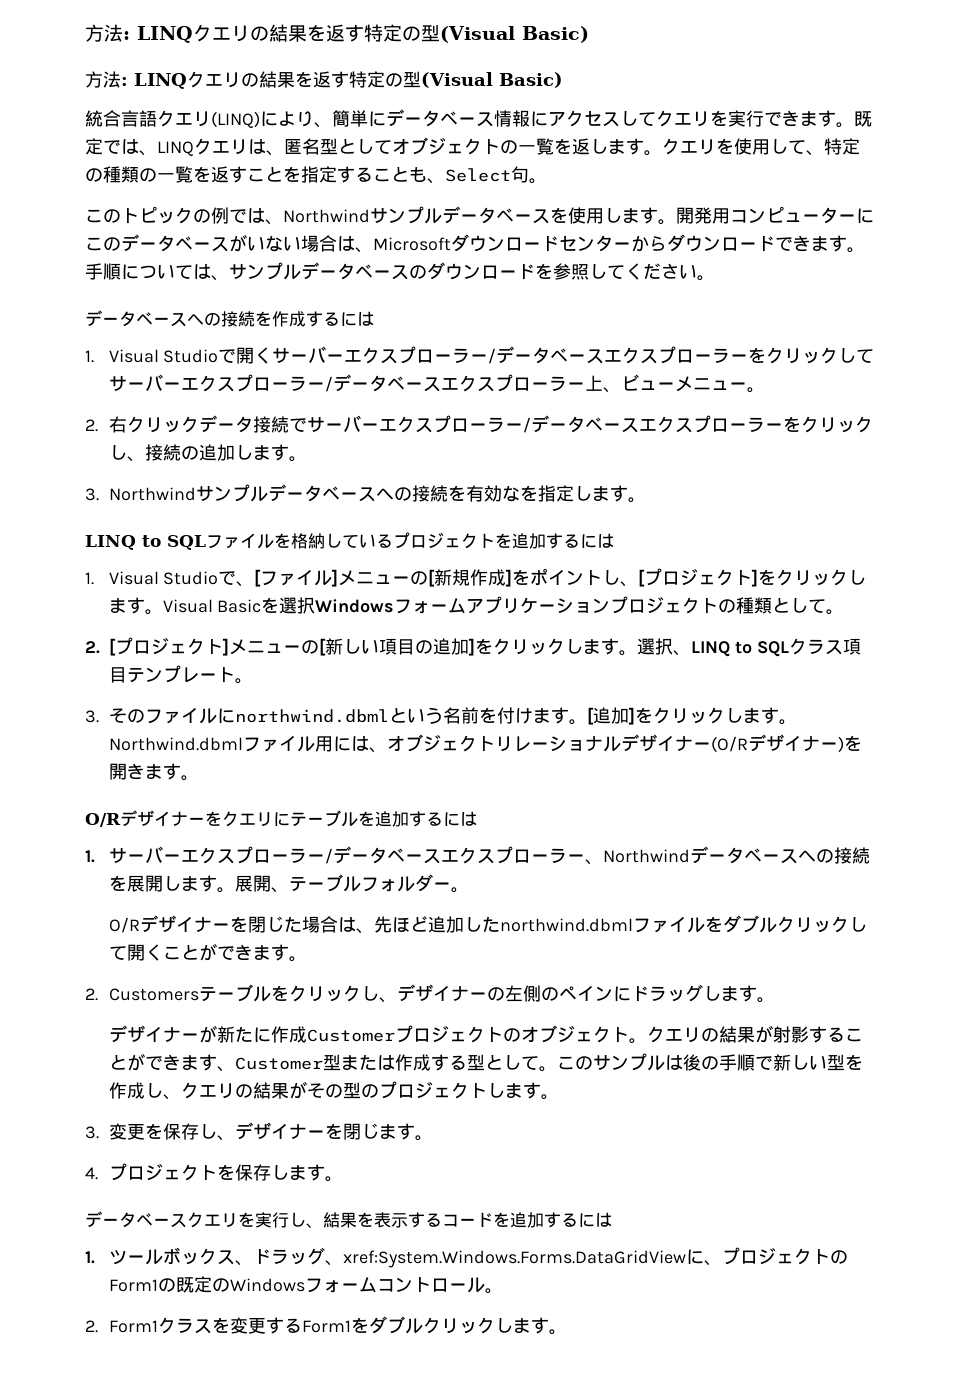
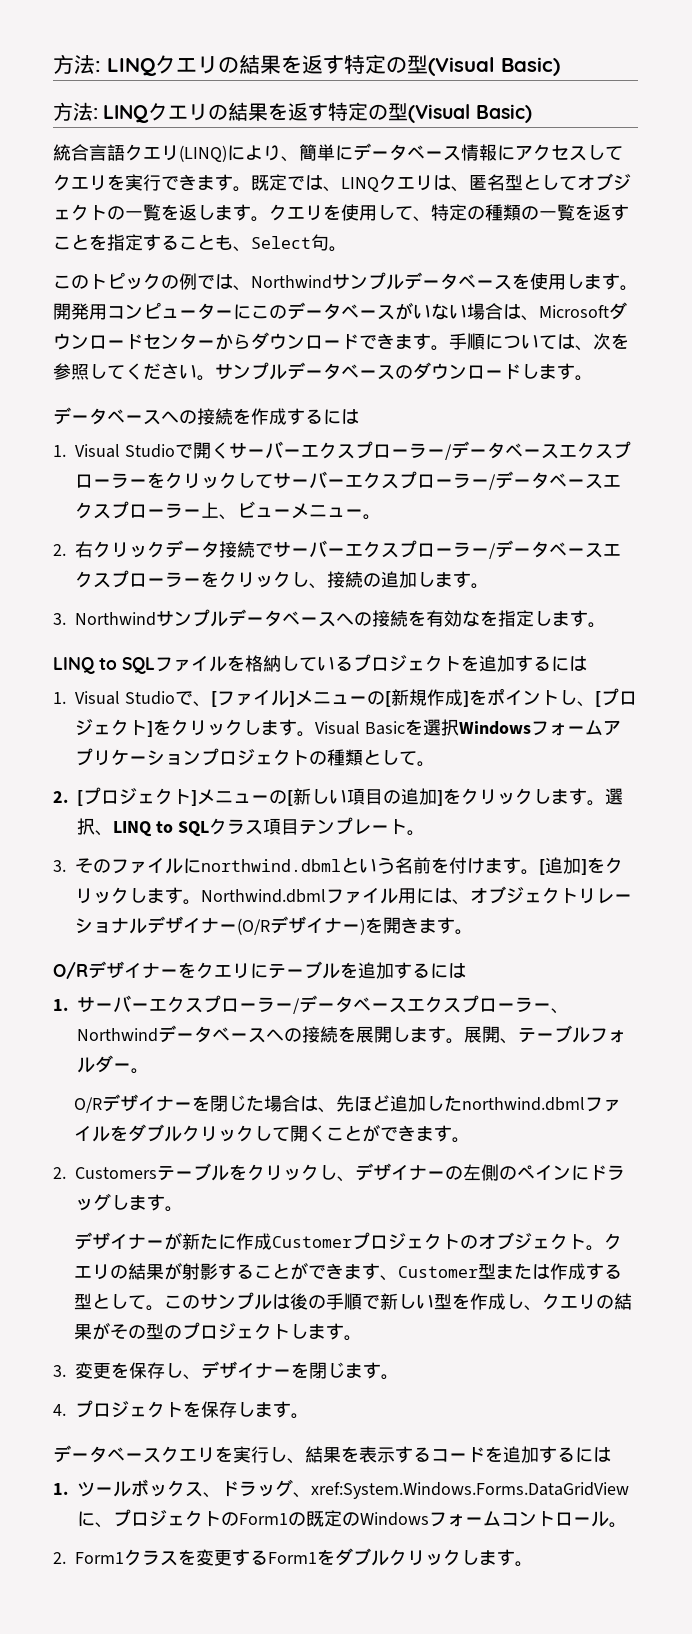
- 手順については、サンプルデータベースのダウンロードを参照してください。
+ 手順については、次を参照してください。サンプルデータベースのダウンロードします。

